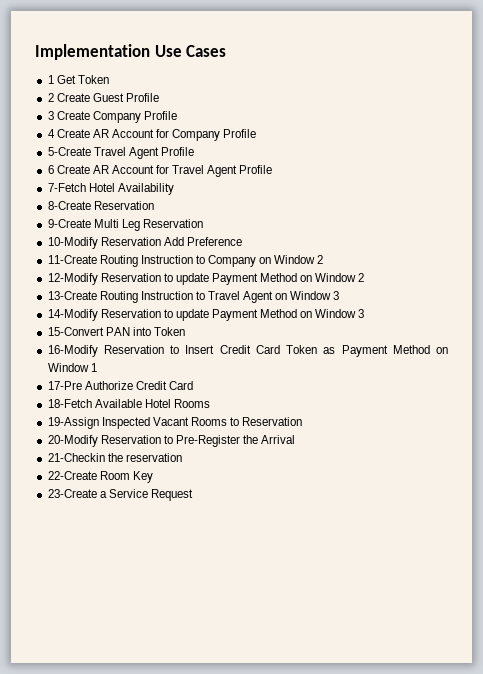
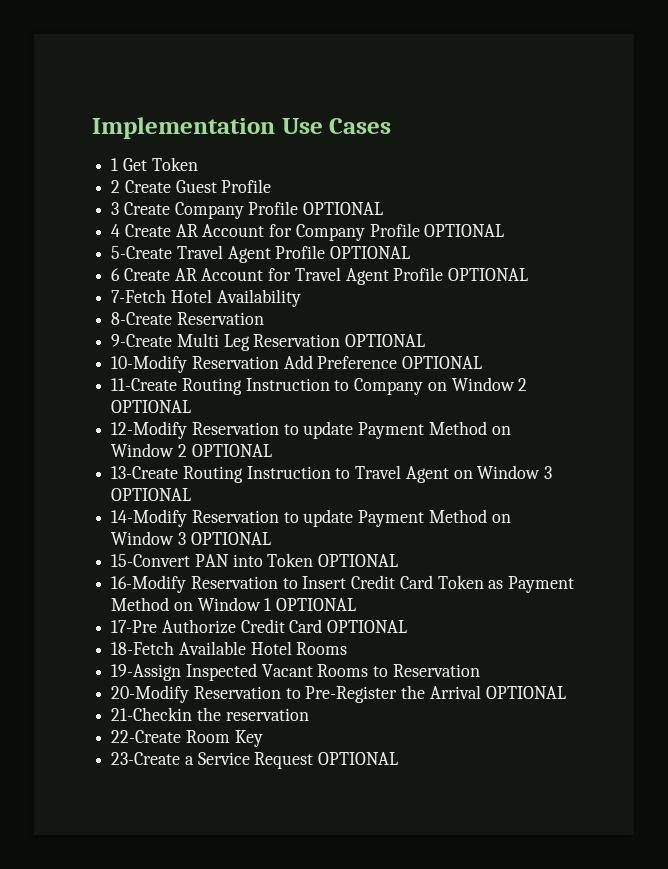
- 3 Create Company Profile
+ 3 Create Company Profile OPTIONAL
- 4 Create AR Account for Company Profile
+ 4 Create AR Account for Company Profile OPTIONAL
- 5-Create Travel Agent Profile
+ 5-Create Travel Agent Profile OPTIONAL
- 6 Create AR Account for Travel Agent Profile
+ 6 Create AR Account for Travel Agent Profile OPTIONAL
- 9-Create Multi Leg Reservation
+ 9-Create Multi Leg Reservation OPTIONAL
- 10-Modify Reservation Add Preference
+ 10-Modify Reservation Add Preference OPTIONAL
- 11-Create Routing Instruction to Company on Window 2
+ 11-Create Routing Instruction to Company on Window 2 OPTIONAL
- 12-Modify Reservation to update Payment Method on Window 2
+ 12-Modify Reservation to update Payment Method on Window 2 OPTIONAL
- 13-Create Routing Instruction to Travel Agent on Window 3
+ 13-Create Routing Instruction to Travel Agent on Window 3 OPTIONAL
- 14-Modify Reservation to update Payment Method on Window 3
+ 14-Modify Reservation to update Payment Method on Window 3 OPTIONAL
- 15-Convert PAN into Token
+ 15-Convert PAN into Token OPTIONAL
- 16-Modify Reservation to Insert Credit Card Token as Payment Method on Window 1
+ 16-Modify Reservation to Insert Credit Card Token as Payment Method on Window 1 OPTIONAL
- 17-Pre Authorize Credit Card
+ 17-Pre Authorize Credit Card OPTIONAL
- 20-Modify Reservation to Pre-Register the Arrival
+ 20-Modify Reservation to Pre-Register the Arrival OPTIONAL
- 23-Create a Service Request
+ 23-Create a Service Request OPTIONAL

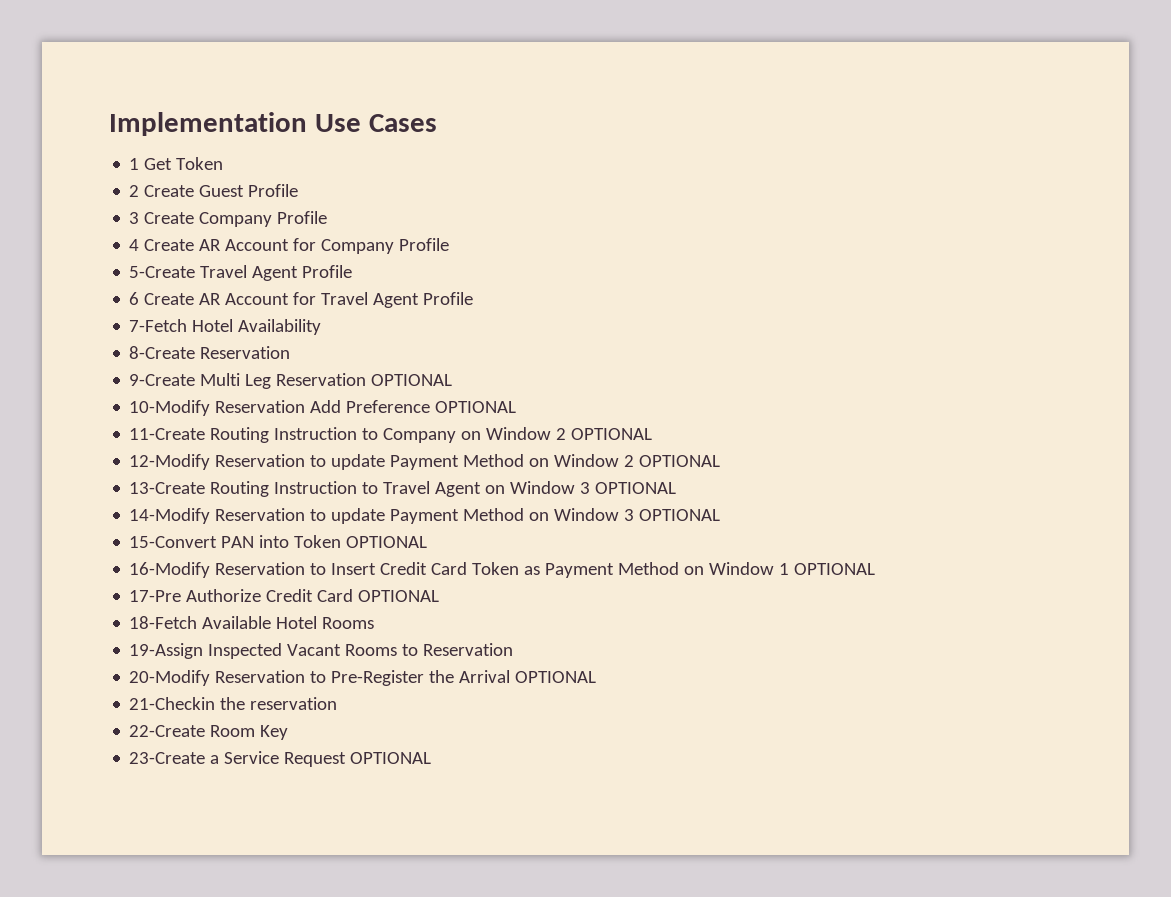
- 3 Create Company Profile OPTIONAL
+ 3 Create Company Profile
- 4 Create AR Account for Company Profile OPTIONAL
+ 4 Create AR Account for Company Profile
- 5-Create Travel Agent Profile OPTIONAL
+ 5-Create Travel Agent Profile
- 6 Create AR Account for Travel Agent Profile OPTIONAL
+ 6 Create AR Account for Travel Agent Profile

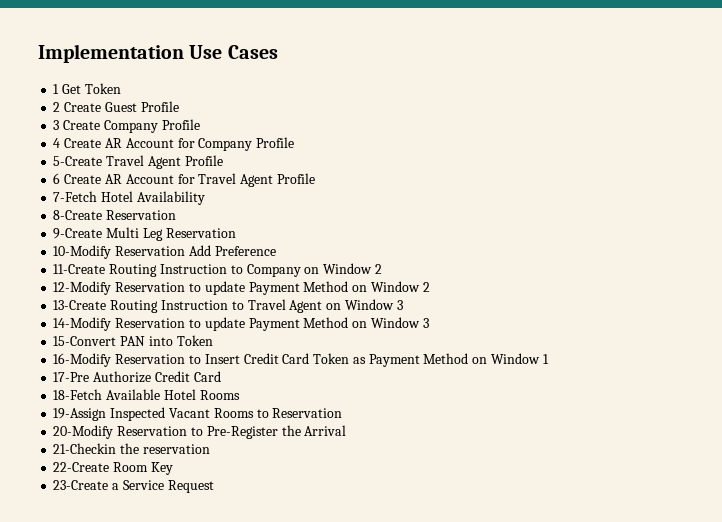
- 9-Create Multi Leg Reservation OPTIONAL
+ 9-Create Multi Leg Reservation
- 10-Modify Reservation Add Preference OPTIONAL
+ 10-Modify Reservation Add Preference
- 11-Create Routing Instruction to Company on Window 2 OPTIONAL
+ 11-Create Routing Instruction to Company on Window 2
- 12-Modify Reservation to update Payment Method on Window 2 OPTIONAL
+ 12-Modify Reservation to update Payment Method on Window 2
- 13-Create Routing Instruction to Travel Agent on Window 3 OPTIONAL
+ 13-Create Routing Instruction to Travel Agent on Window 3
- 14-Modify Reservation to update Payment Method on Window 3 OPTIONAL
+ 14-Modify Reservation to update Payment Method on Window 3
- 15-Convert PAN into Token OPTIONAL
+ 15-Convert PAN into Token
- 16-Modify Reservation to Insert Credit Card Token as Payment Method on Window 1 OPTIONAL
+ 16-Modify Reservation to Insert Credit Card Token as Payment Method on Window 1
- 17-Pre Authorize Credit Card OPTIONAL
+ 17-Pre Authorize Credit Card
- 20-Modify Reservation to Pre-Register the Arrival OPTIONAL
+ 20-Modify Reservation to Pre-Register the Arrival
- 23-Create a Service Request OPTIONAL
+ 23-Create a Service Request

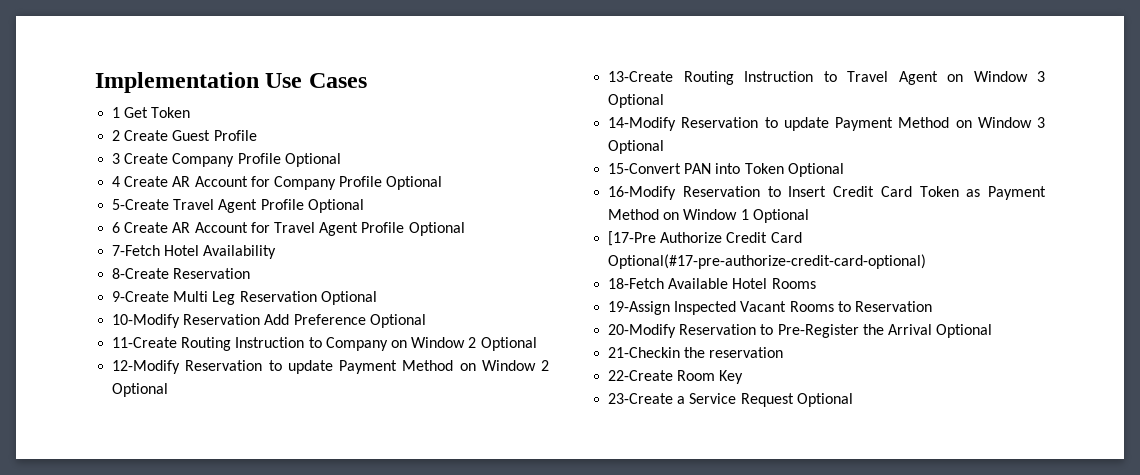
- 3 Create Company Profile
+ 3 Create Company Profile Optional
- 4 Create AR Account for Company Profile
+ 4 Create AR Account for Company Profile Optional
- 5-Create Travel Agent Profile
+ 5-Create Travel Agent Profile Optional
- 6 Create AR Account for Travel Agent Profile
+ 6 Create AR Account for Travel Agent Profile Optional
- 9-Create Multi Leg Reservation
+ 9-Create Multi Leg Reservation Optional
- 10-Modify Reservation Add Preference
+ 10-Modify Reservation Add Preference Optional
- 11-Create Routing Instruction to Company on Window 2
+ 11-Create Routing Instruction to Company on Window 2 Optional
- 12-Modify Reservation to update Payment Method on Window 2
+ 12-Modify Reservation to update Payment Method on Window 2 Optional
- 13-Create Routing Instruction to Travel Agent on Window 3
+ 13-Create Routing Instruction to Travel Agent on Window 3 Optional
- 14-Modify Reservation to update Payment Method on Window 3
+ 14-Modify Reservation to update Payment Method on Window 3 Optional
- 15-Convert PAN into Token
+ 15-Convert PAN into Token Optional
- 16-Modify Reservation to Insert Credit Card Token as Payment Method on Window 1
- 17-Pre Authorize Credit Card
+ 16-Modify Reservation to Insert Credit Card Token as Payment Method on Window 1 Optional
+ [17-Pre Authorize Credit Card Optional(#17-pre-authorize-credit-card-optional)
- 20-Modify Reservation to Pre-Register the Arrival
+ 20-Modify Reservation to Pre-Register the Arrival Optional
- 23-Create a Service Request
+ 23-Create a Service Request Optional

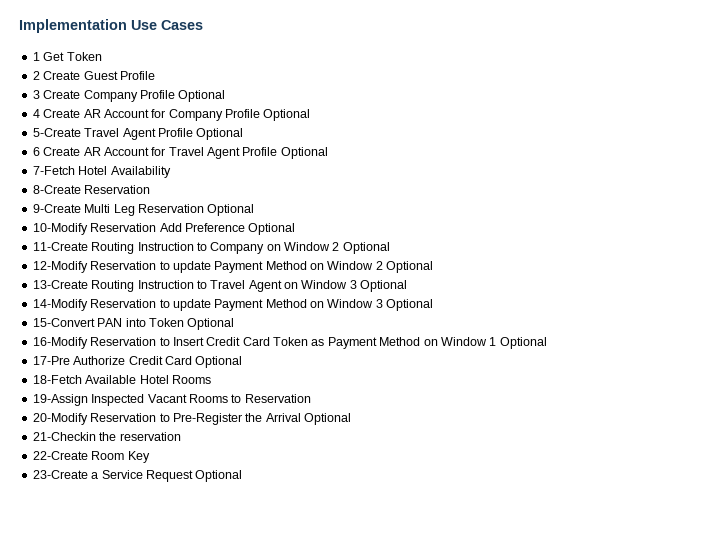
- [17-Pre Authorize Credit Card Optional(#17-pre-authorize-credit-card-optional)
+ 17-Pre Authorize Credit Card Optional

